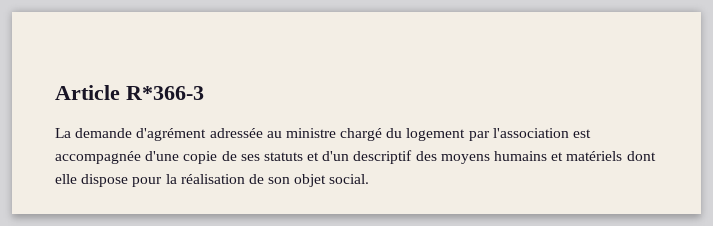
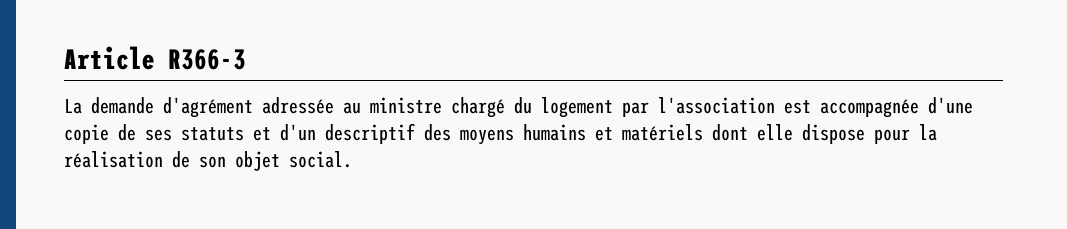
- Article R*366-3
+ Article R366-3

